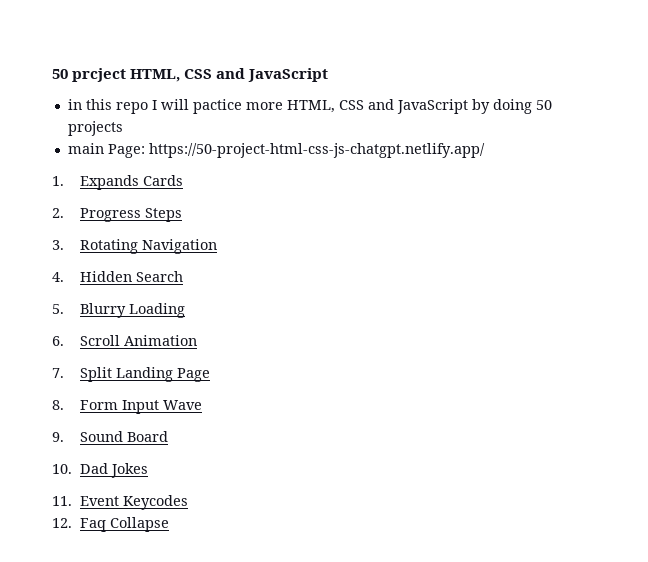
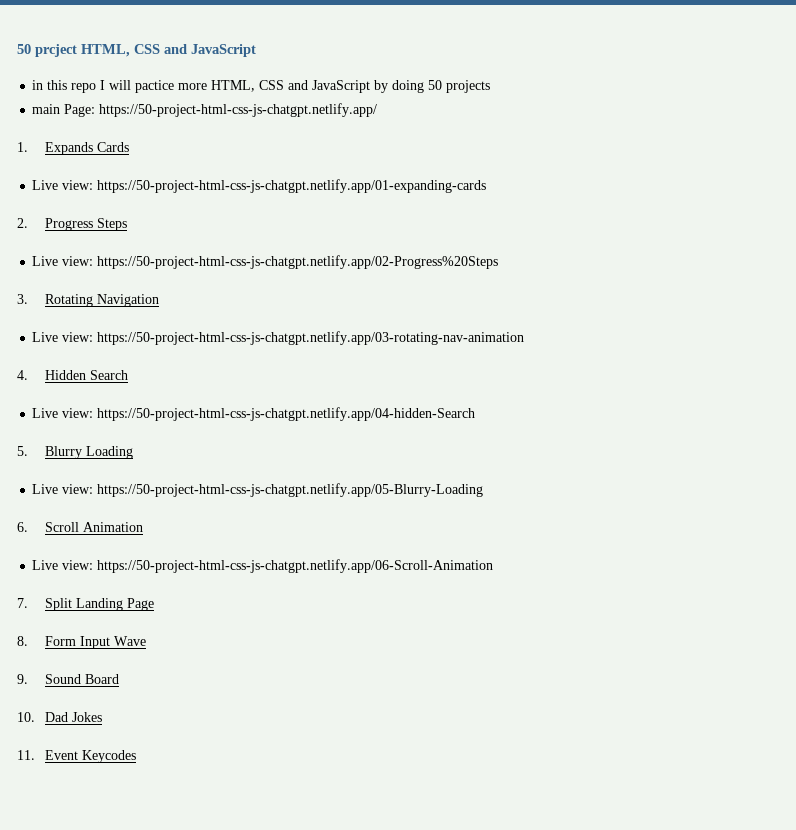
+ Live view: https://50-project-html-css-js-chatgpt.netlify.app/01-expanding-cards
+ Live view: https://50-project-html-css-js-chatgpt.netlify.app/02-Progress%20Steps
+ Live view: https://50-project-html-css-js-chatgpt.netlify.app/03-rotating-nav-animation
+ Live view: https://50-project-html-css-js-chatgpt.netlify.app/04-hidden-Search
+ Live view: https://50-project-html-css-js-chatgpt.netlify.app/05-Blurry-Loading
+ Live view: https://50-project-html-css-js-chatgpt.netlify.app/06-Scroll-Animation
- 12. Faq Collapse

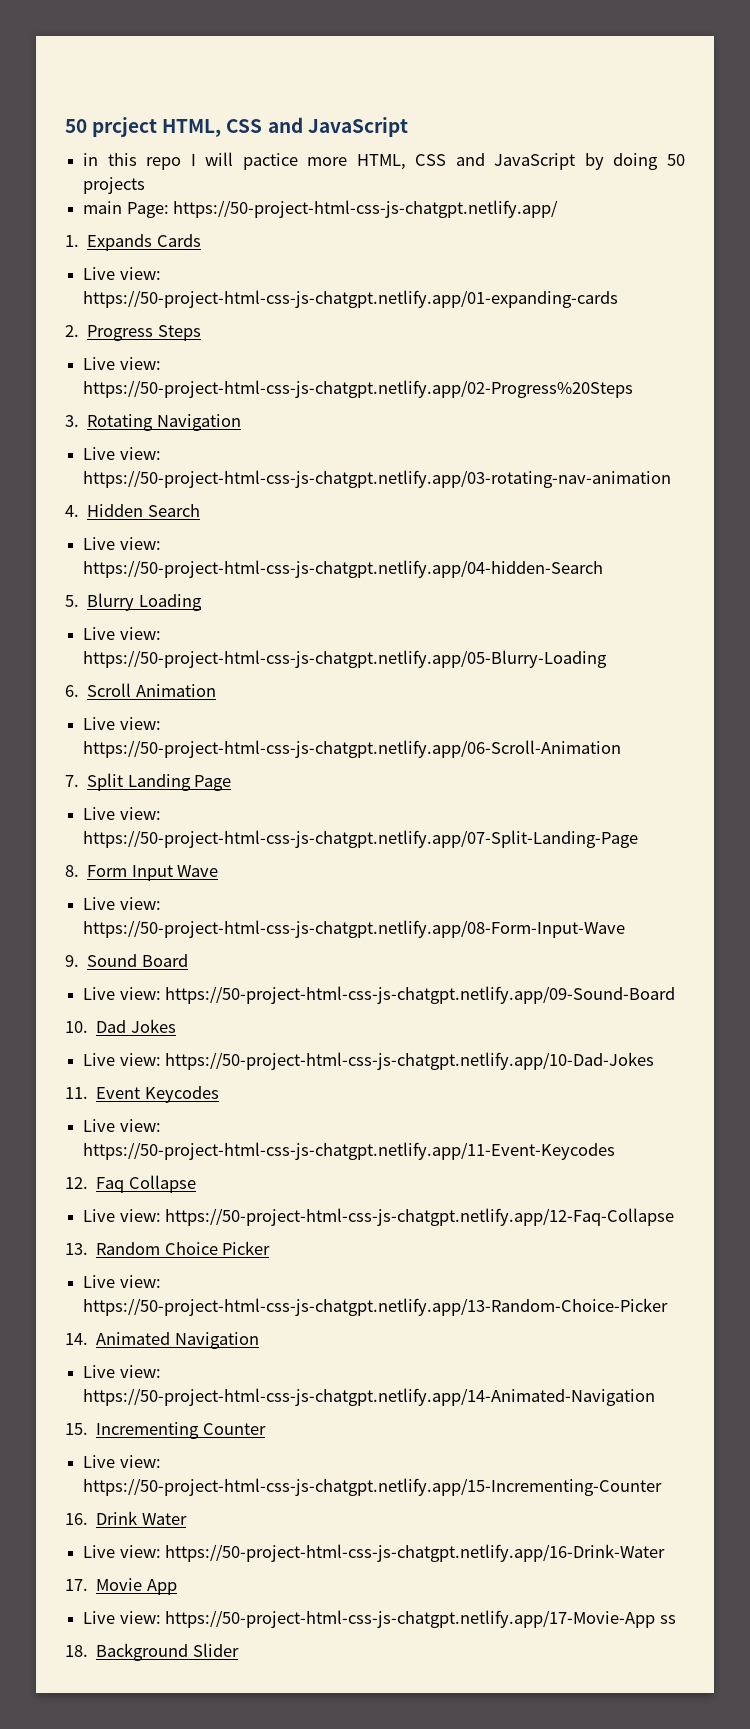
+ Live view: https://50-project-html-css-js-chatgpt.netlify.app/07-Split-Landing-Page
+ Live view: https://50-project-html-css-js-chatgpt.netlify.app/08-Form-Input-Wave
+ Live view: https://50-project-html-css-js-chatgpt.netlify.app/09-Sound-Board
+ Live view: https://50-project-html-css-js-chatgpt.netlify.app/10-Dad-Jokes
+ Live view: https://50-project-html-css-js-chatgpt.netlify.app/11-Event-Keycodes
+ 12. Faq Collapse
+ Live view: https://50-project-html-css-js-chatgpt.netlify.app/12-Faq-Collapse
+ 13. Random Choice Picker
+ Live view: https://50-project-html-css-js-chatgpt.netlify.app/13-Random-Choice-Picker
+ 14. Animated Navigation
+ Live view: https://50-project-html-css-js-chatgpt.netlify.app/14-Animated-Navigation
+ 15. Incrementing Counter
+ Live view: https://50-project-html-css-js-chatgpt.netlify.app/15-Incrementing-Counter
+ 16. Drink Water
+ Live view: https://50-project-html-css-js-chatgpt.netlify.app/16-Drink-Water
+ 17. Movie App
+ Live view: https://50-project-html-css-js-chatgpt.netlify.app/17-Movie-App ss
+ 18. Background Slider

